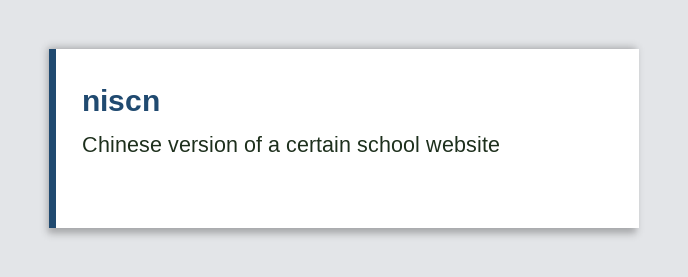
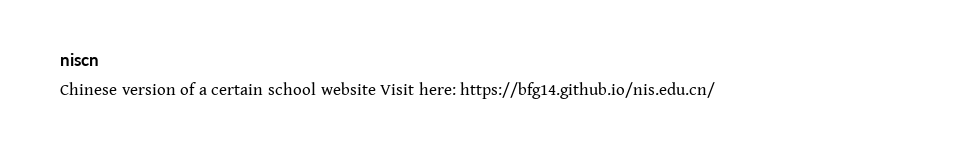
- Chinese version of a certain school website
+ Chinese version of a certain school website Visit here: https://bfg14.github.io/nis.edu.cn/

